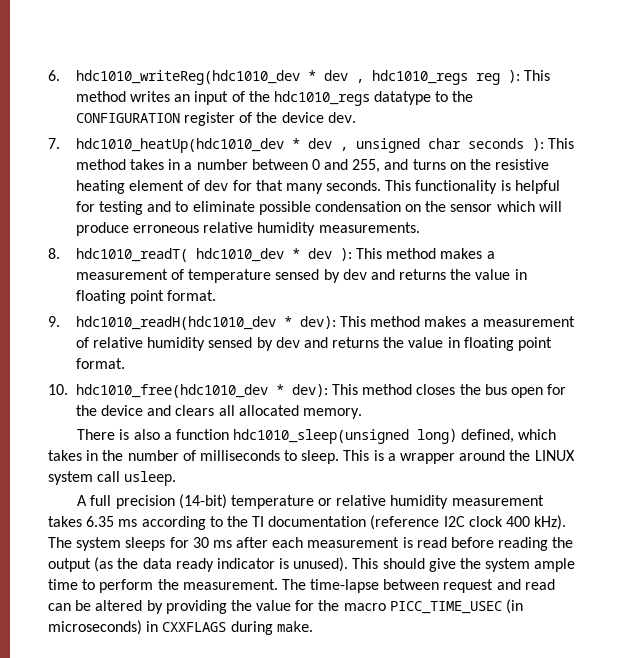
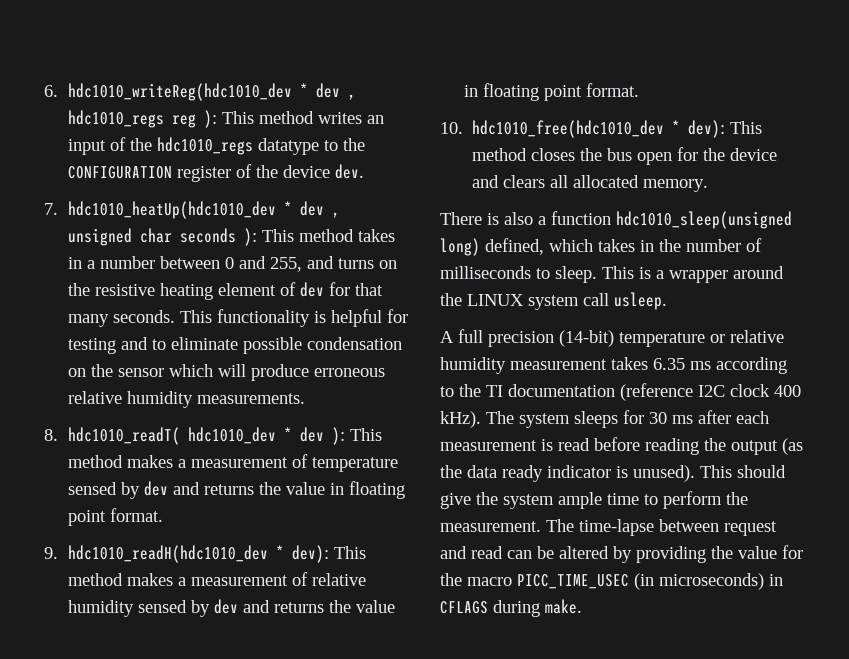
- The time-lapse between request and read can be altered by providing the value for the macro PICC_TIME_USEC (in microseconds) in CXXFLAGS during make.
+ The time-lapse between request and read can be altered by providing the value for the macro PICC_TIME_USEC (in microseconds) in CFLAGS during make.

